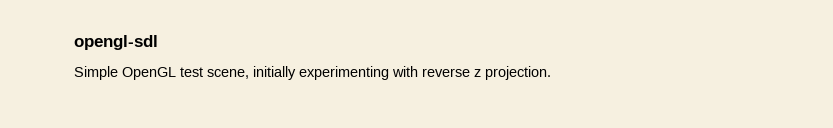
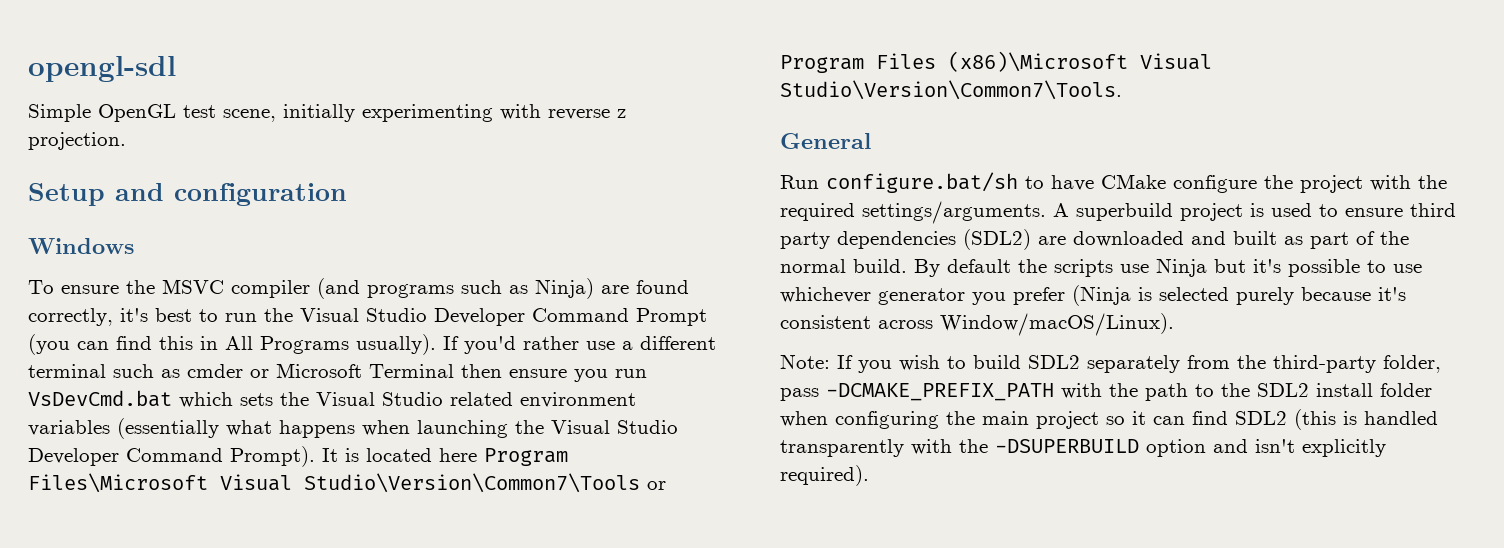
+ Setup and configuration
+ Windows
+ To ensure the MSVC compiler (and programs such as Ninja) are found correctly, it's best to run the Visual Studio Developer Command Prompt (you can find this in All Programs usually). If you'd rather use a different terminal such as cmder or Microsoft Terminal then ensure you run VsDevCmd.bat which sets the Visual Studio related environment variables (essentially what happens when launching the Visual Studio Developer Command Prompt). It is located here Program Files\Microsoft Visual Studio\Version\Common7\Tools or Program Files (x86)\Microsoft Visual Studio\Version\Common7\Tools.
+ General
+ Run configure.bat/sh to have CMake configure the project with the required settings/arguments. A superbuild project is used to ensure third party dependencies (SDL2) are downloaded and built as part of the normal build. By default the scripts use Ninja but it's possible to use whichever generator you prefer (Ninja is selected purely because it's consistent across Window/macOS/Linux).
+ Note: If you wish to build SDL2 separately from the third-party folder, pass -DCMAKE_PREFIX_PATH with the path to the SDL2 install folder when configuring the main project so it can find SDL2 (this is handled transparently with the -DSUPERBUILD option and isn't explicitly required).

